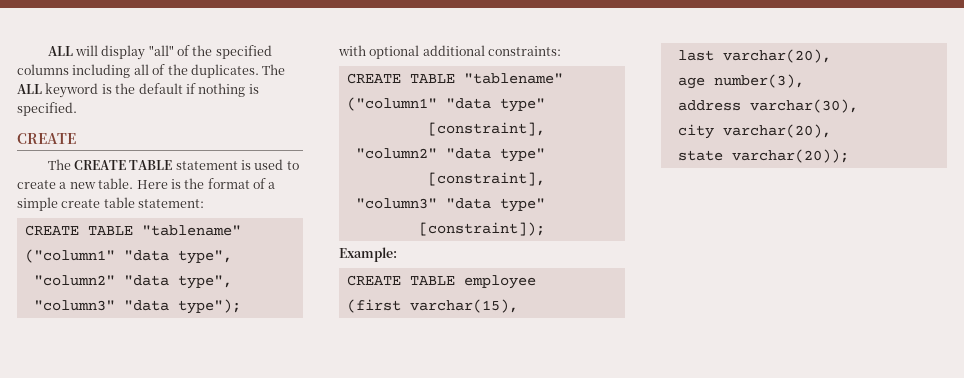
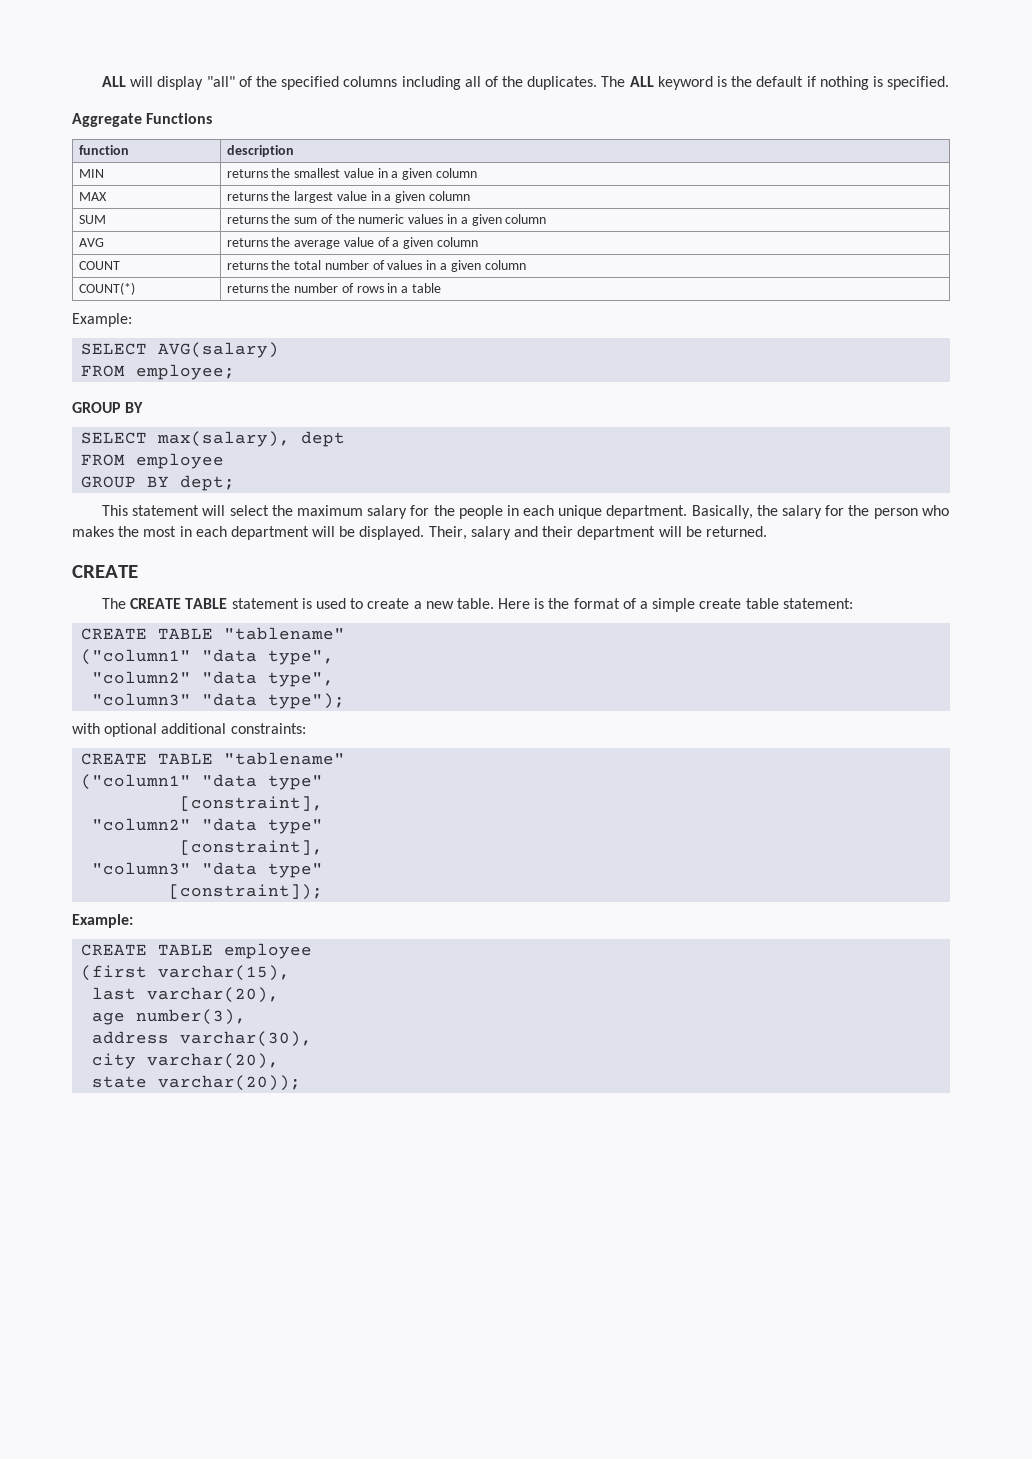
+ Aggregate Functions
+ function | description
+ MIN | returns the smallest value in a given column
+ MAX | returns the largest value in a given column
+ SUM | returns the sum of the numeric values in a given column
+ AVG | returns the average value of a given column
+ COUNT | returns the total number of values in a given column
+ COUNT(*) | returns the number of rows in a table
+ Example:
+ SELECT AVG(salary)
+ FROM employee;
+ GROUP BY
+ SELECT max(salary), dept
+ FROM employee
+ GROUP BY dept;
+ This statement will select the maximum salary for the people in each unique department. Basically, the salary for the person who makes the most in each department will be displayed. Their, salary and their department will be returned.

